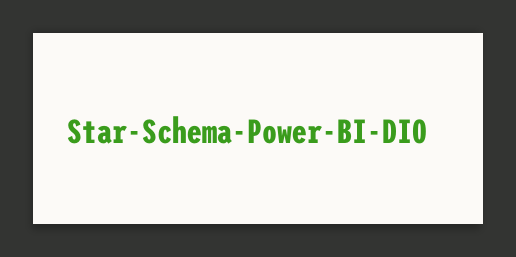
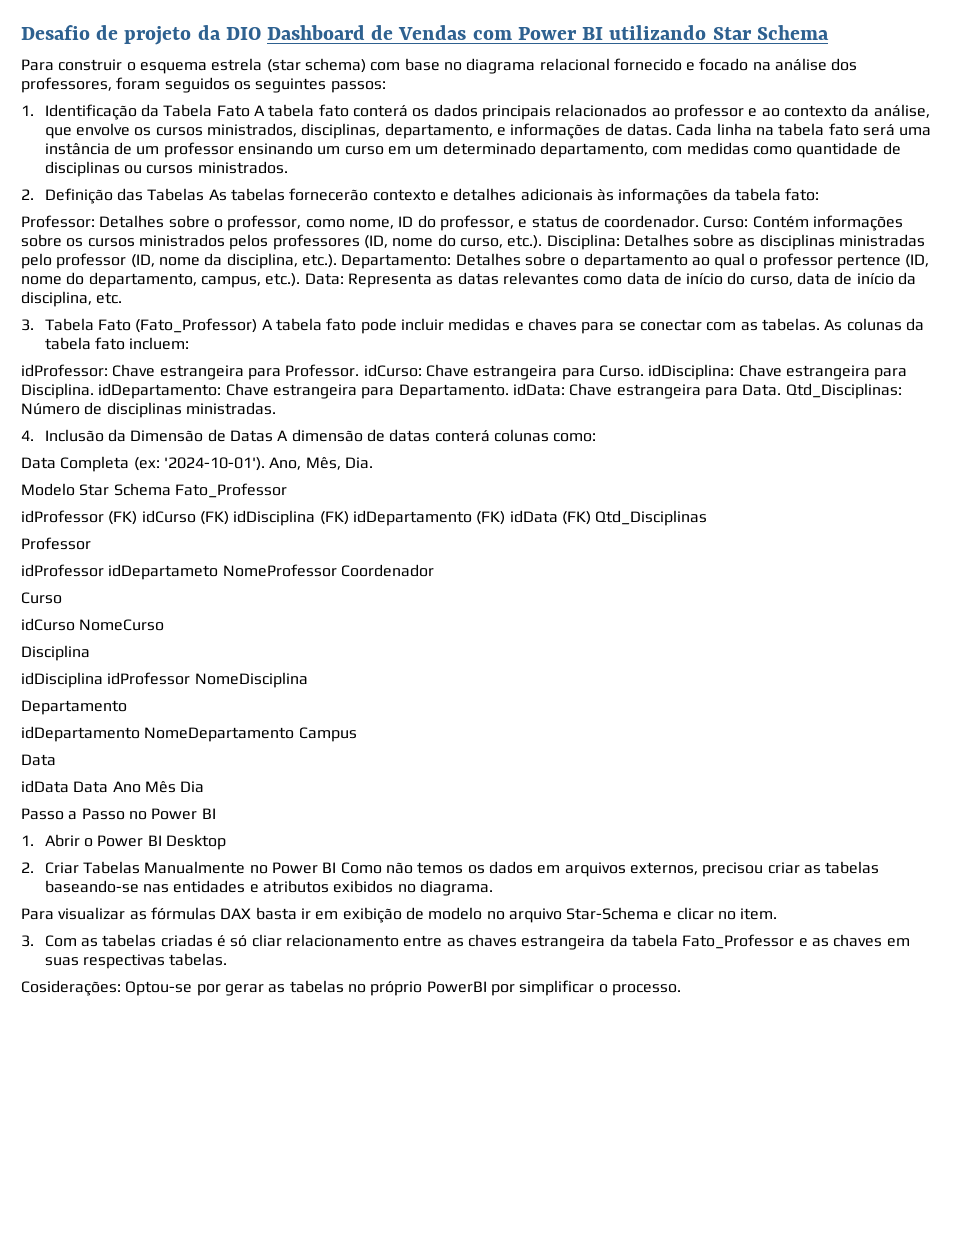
- Star-Schema-Power-BI-DIO
+ Desafio de projeto da DIO Dashboard de Vendas com Power BI utilizando Star Schema
+ Para construir o esquema estrela (star schema) com base no diagrama relacional fornecido e focado na análise dos professores, foram seguidos os seguintes passos:
+ 1. Identificação da Tabela Fato A tabela fato conterá os dados principais relacionados ao professor e ao contexto da análise, que envolve os cursos ministrados, disciplinas, departamento, e informações de datas. Cada linha na tabela fato será uma instância de um professor ensinando um curso em um determinado departamento, com medidas como quantidade de disciplinas ou cursos ministrados.
+ 2. Definição das Tabelas As tabelas fornecerão contexto e detalhes adicionais às informações da tabela fato:
+ Professor: Detalhes sobre o professor, como nome, ID do professor, e status de coordenador. Curso: Contém informações sobre os cursos ministrados pelos professores (ID, nome do curso, etc.). Disciplina: Detalhes sobre as disciplinas ministradas pelo professor (ID, nome da disciplina, etc.). Departamento: Detalhes sobre o departamento ao qual o professor pertence (ID, nome do departamento, campus, etc.). Data: Representa as datas relevantes como data de início do curso, data de início da disciplina, etc.
+ 3. Tabela Fato (Fato_Professor) A tabela fato pode incluir medidas e chaves para se conectar com as tabelas. As colunas da tabela fato incluem:
+ idProfessor: Chave estrangeira para Professor. idCurso: Chave estrangeira para Curso. idDisciplina: Chave estrangeira para Disciplina. idDepartamento: Chave estrangeira para Departamento. idData: Chave estrangeira para Data. Qtd_Disciplinas: Número de disciplinas ministradas.
+ 4. Inclusão da Dimensão de Datas A dimensão de datas conterá colunas como:
+ Data Completa (ex: '2024-10-01'). Ano, Mês, Dia.
+ Modelo Star Schema Fato_Professor
+ idProfessor (FK) idCurso (FK) idDisciplina (FK) idDepartamento (FK) idData (FK) Qtd_Disciplinas
+ Professor
+ idProfessor idDepartameto NomeProfessor Coordenador
+ Curso
+ idCurso NomeCurso
+ Disciplina
+ idDisciplina idProfessor NomeDisciplina
+ Departamento
+ idDepartamento NomeDepartamento Campus
+ Data
+ idData Data Ano Mês Dia
+ Passo a Passo no Power BI
+ 1. Abrir o Power BI Desktop
+ 2. Criar Tabelas Manualmente no Power BI Como não temos os dados em arquivos externos, precisou criar as tabelas baseando-se nas entidades e atributos exibidos no diagrama.
+ Para visualizar as fórmulas DAX basta ir em exibição de modelo no arquivo Star-Schema e clicar no item.
+ 3. Com as tabelas criadas é só cliar relacionamento entre as chaves estrangeira da tabela Fato_Professor e as chaves em suas respectivas tabelas.
+ Cosiderações: Optou-se por gerar as tabelas no próprio PowerBI por simplificar o processo.

